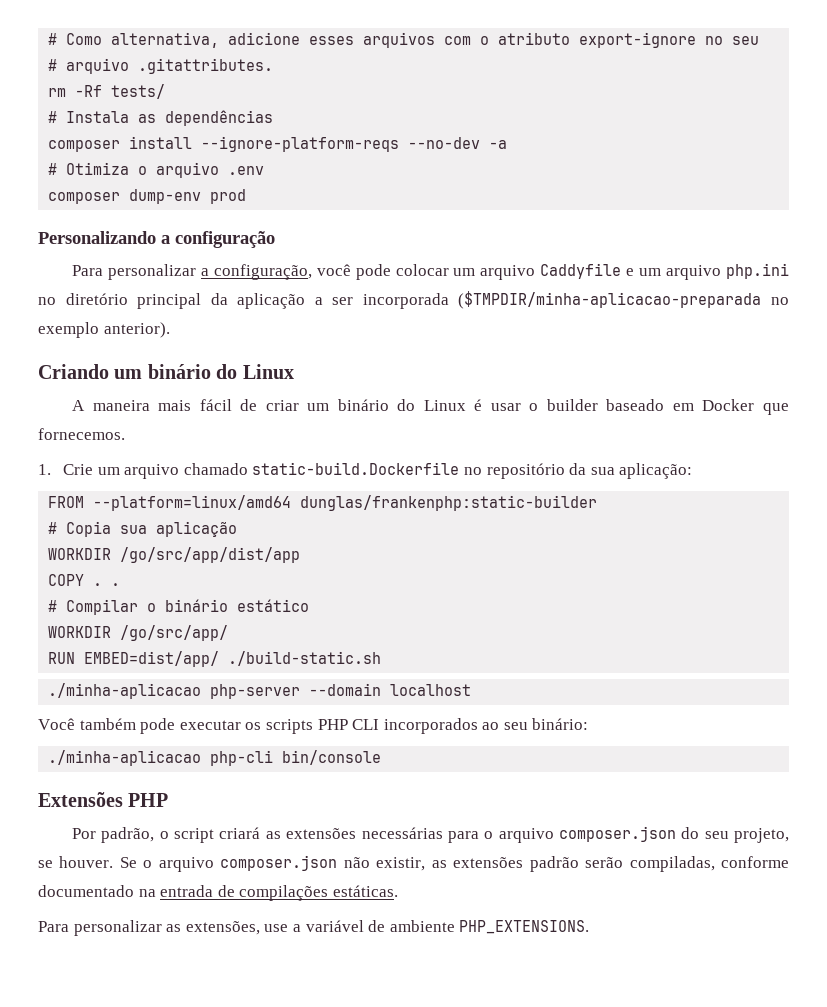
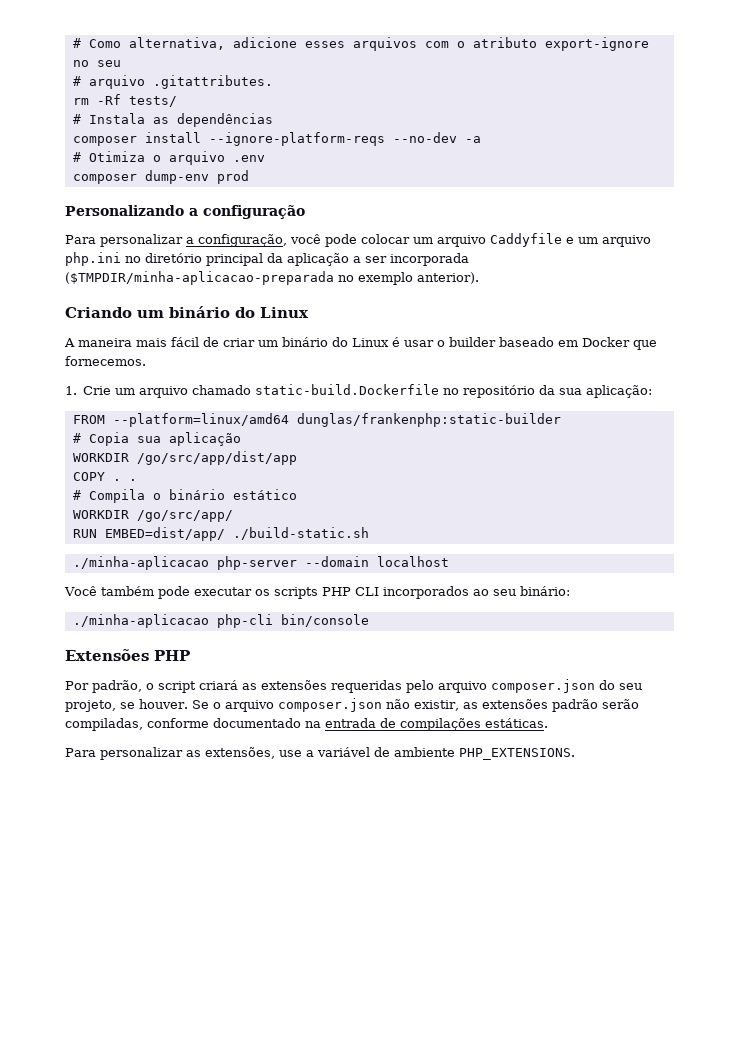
- # Compilar o binário estático
+ # Compila o binário estático
- Por padrão, o script criará as extensões necessárias para o arquivo composer.json do seu projeto, se houver.
+ Por padrão, o script criará as extensões requeridas pelo arquivo composer.json do seu projeto, se houver.

